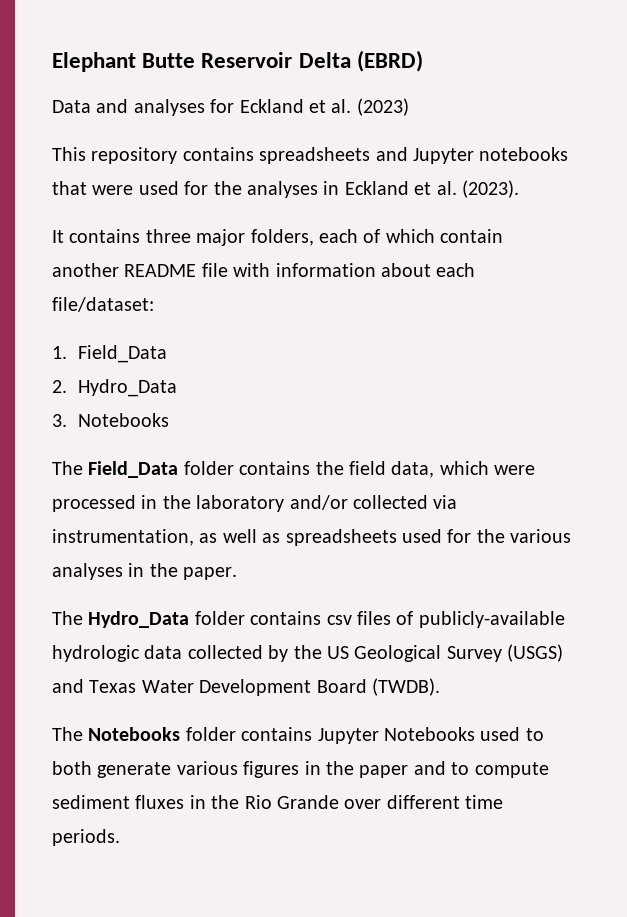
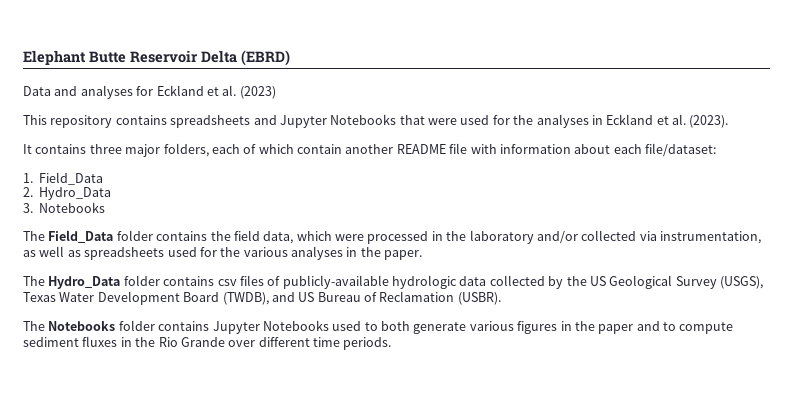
- This repository contains spreadsheets and Jupyter notebooks that were used for the analyses in Eckland et al. (2023).
+ This repository contains spreadsheets and Jupyter Notebooks that were used for the analyses in Eckland et al. (2023).
- The Hydro_Data folder contains csv files of publicly-available hydrologic data collected by the US Geological Survey (USGS) and Texas Water Development Board (TWDB).
+ The Hydro_Data folder contains csv files of publicly-available hydrologic data collected by the US Geological Survey (USGS), Texas Water Development Board (TWDB), and US Bureau of Reclamation (USBR).

